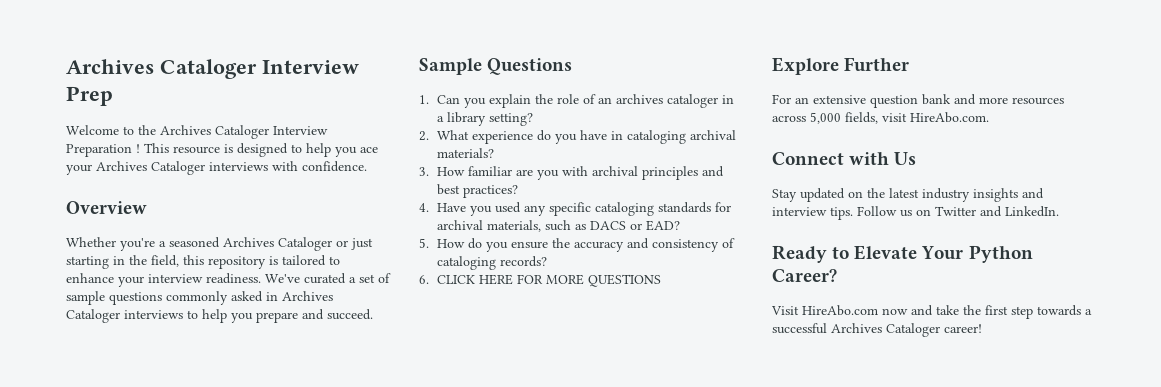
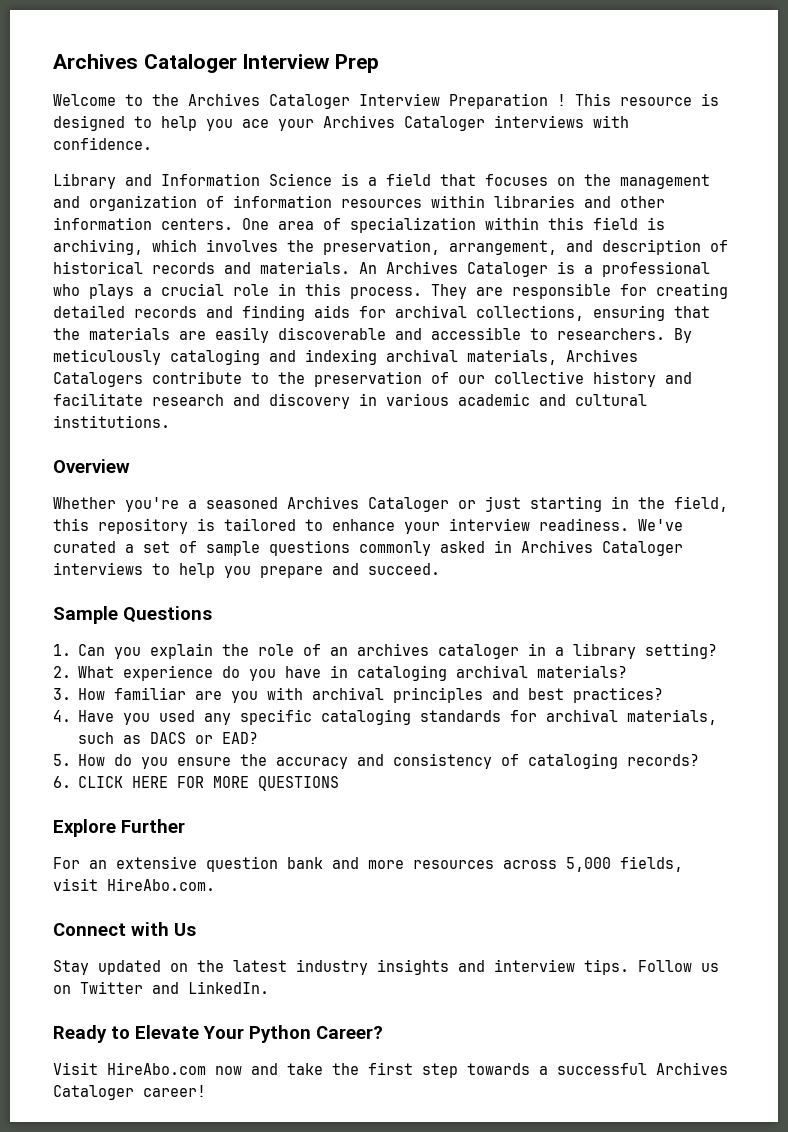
+ Library and Information Science is a field that focuses on the management and organization of information resources within libraries and other information centers. One area of specialization within this field is archiving, which involves the preservation, arrangement, and description of historical records and materials. An Archives Cataloger is a professional who plays a crucial role in this process. They are responsible for creating detailed records and finding aids for archival collections, ensuring that the materials are easily discoverable and accessible to researchers. By meticulously cataloging and indexing archival materials, Archives Catalogers contribute to the preservation of our collective history and facilitate research and discovery in various academic and cultural institutions.

